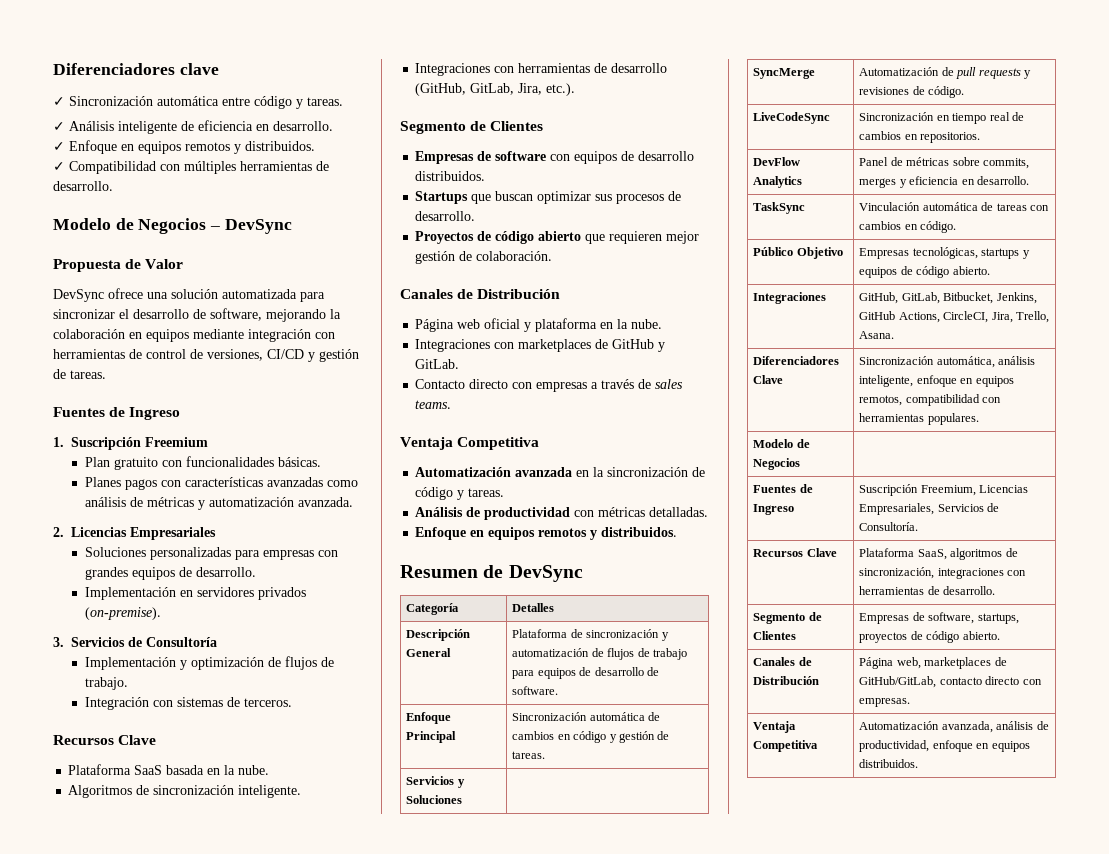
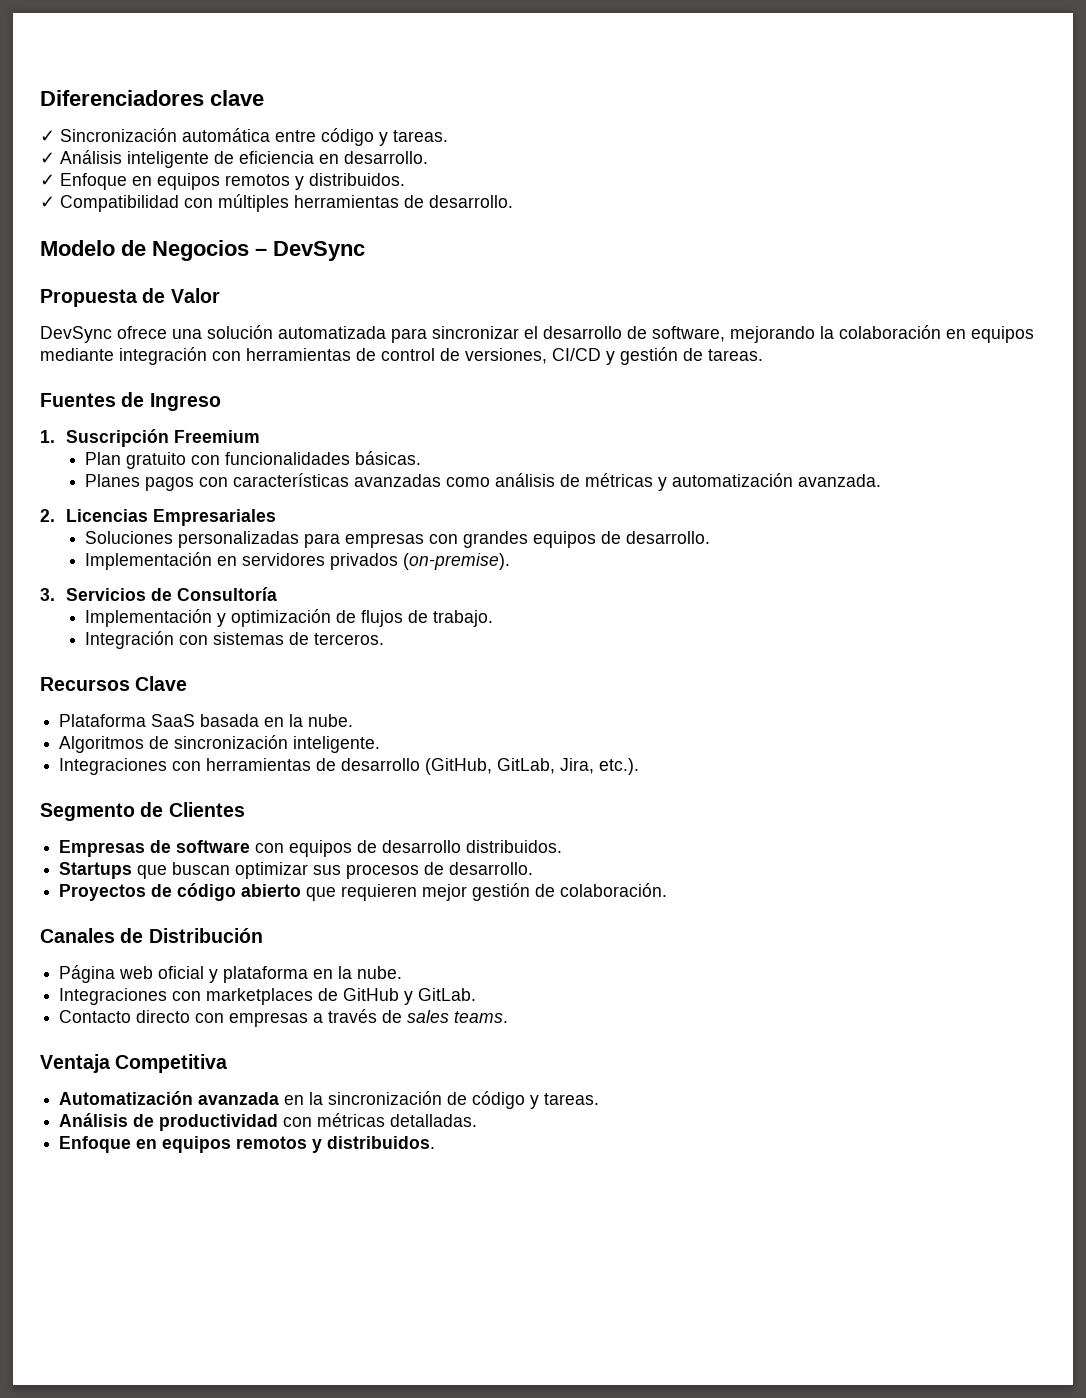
- Resumen de DevSync
- Categoría | Detalles
- Descripción General | Plataforma de sincronización y automatización de flujos de trabajo para equipos de desarrollo de software.
- Enfoque Principal | Sincronización automática de cambios en código y gestión de tareas.
- Servicios y Soluciones |
- SyncMerge | Automatización de pull requests y revisiones de código.
- LiveCodeSync | Sincronización en tiempo real de cambios en repositorios.
- DevFlow Analytics | Panel de métricas sobre commits, merges y eficiencia en desarrollo.
- TaskSync | Vinculación automática de tareas con cambios en código.
- Público Objetivo | Empresas tecnológicas, startups y equipos de código abierto.
- Integraciones | GitHub, GitLab, Bitbucket, Jenkins, GitHub Actions, CircleCI, Jira, Trello, Asana.
- Diferenciadores Clave | Sincronización automática, análisis inteligente, enfoque en equipos remotos, compatibilidad con herramientas populares.
- Modelo de Negocios |
- Fuentes de Ingreso | Suscripción Freemium, Licencias Empresariales, Servicios de Consultoría.
- Recursos Clave | Plataforma SaaS, algoritmos de sincronización, integraciones con herramientas de desarrollo.
- Segmento de Clientes | Empresas de software, startups, proyectos de código abierto.
- Canales de Distribución | Página web, marketplaces de GitHub/GitLab, contacto directo con empresas.
- Ventaja Competitiva | Automatización avanzada, análisis de productividad, enfoque en equipos distribuidos.

